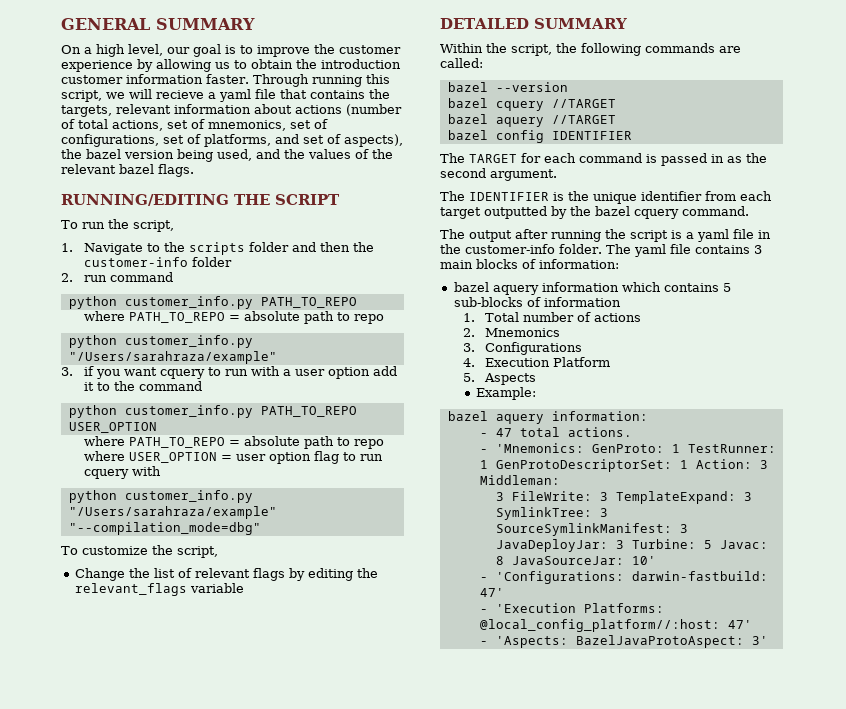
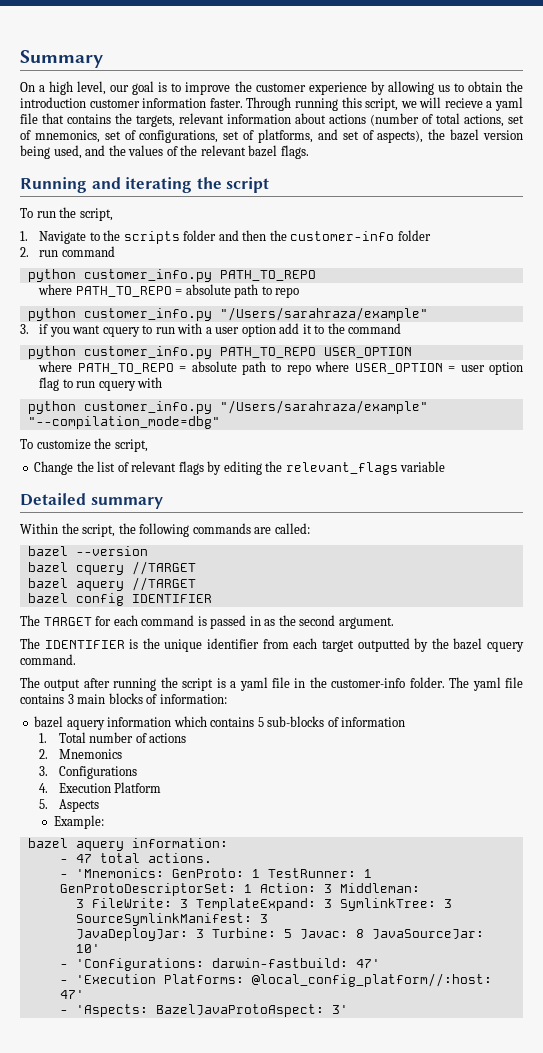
- GENERAL SUMMARY
+ Summary
- RUNNING/EDITING THE SCRIPT
+ Running and iterating the script
- DETAILED SUMMARY
+ Detailed summary

